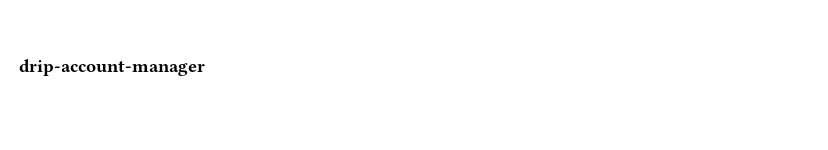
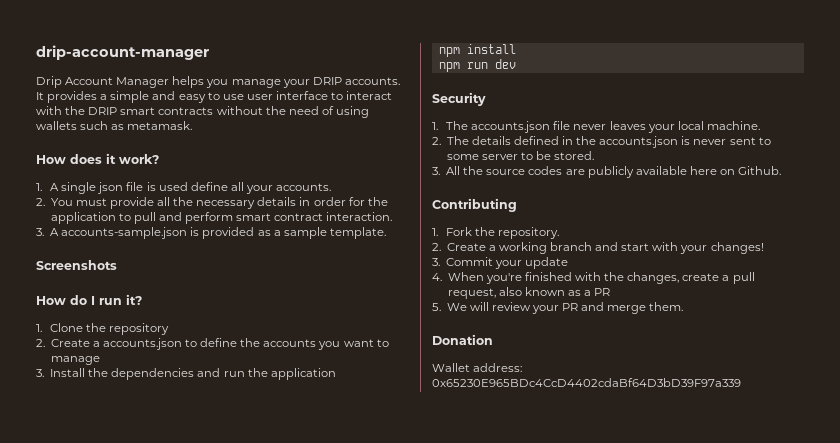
+ Drip Account Manager helps you manage your DRIP accounts. It provides a simple and easy to use user interface to interact with the DRIP smart contracts without the need of using wallets such as metamask.
+ How does it work?
+ 1. A single json file is used define all your accounts.
+ 2. You must provide all the necessary details in order for the application to pull and perform smart contract interaction.
+ 3. A accounts-sample.json is provided as a sample template.
+ Screenshots
+ How do I run it?
+ 1. Clone the repository
+ 2. Create a accounts.json to define the accounts you want to manage
+ 3. Install the dependencies and run the application
+ npm install
+ npm run dev
+ Security
+ 1. The accounts.json file never leaves your local machine.
+ 2. The details defined in the accounts.json is never sent to some server to be stored.
+ 3. All the source codes are publicly available here on Github.
+ Contributing
+ 1. Fork the repository.
+ 2. Create a working branch and start with your changes!
+ 3. Commit your update
+ 4. When you're finished with the changes, create a pull request, also known as a PR
+ 5. We will review your PR and merge them.
+ Donation
+ Wallet address: 0x65230E965BDc4CcD4402cdaBf64D3bD39F97a339

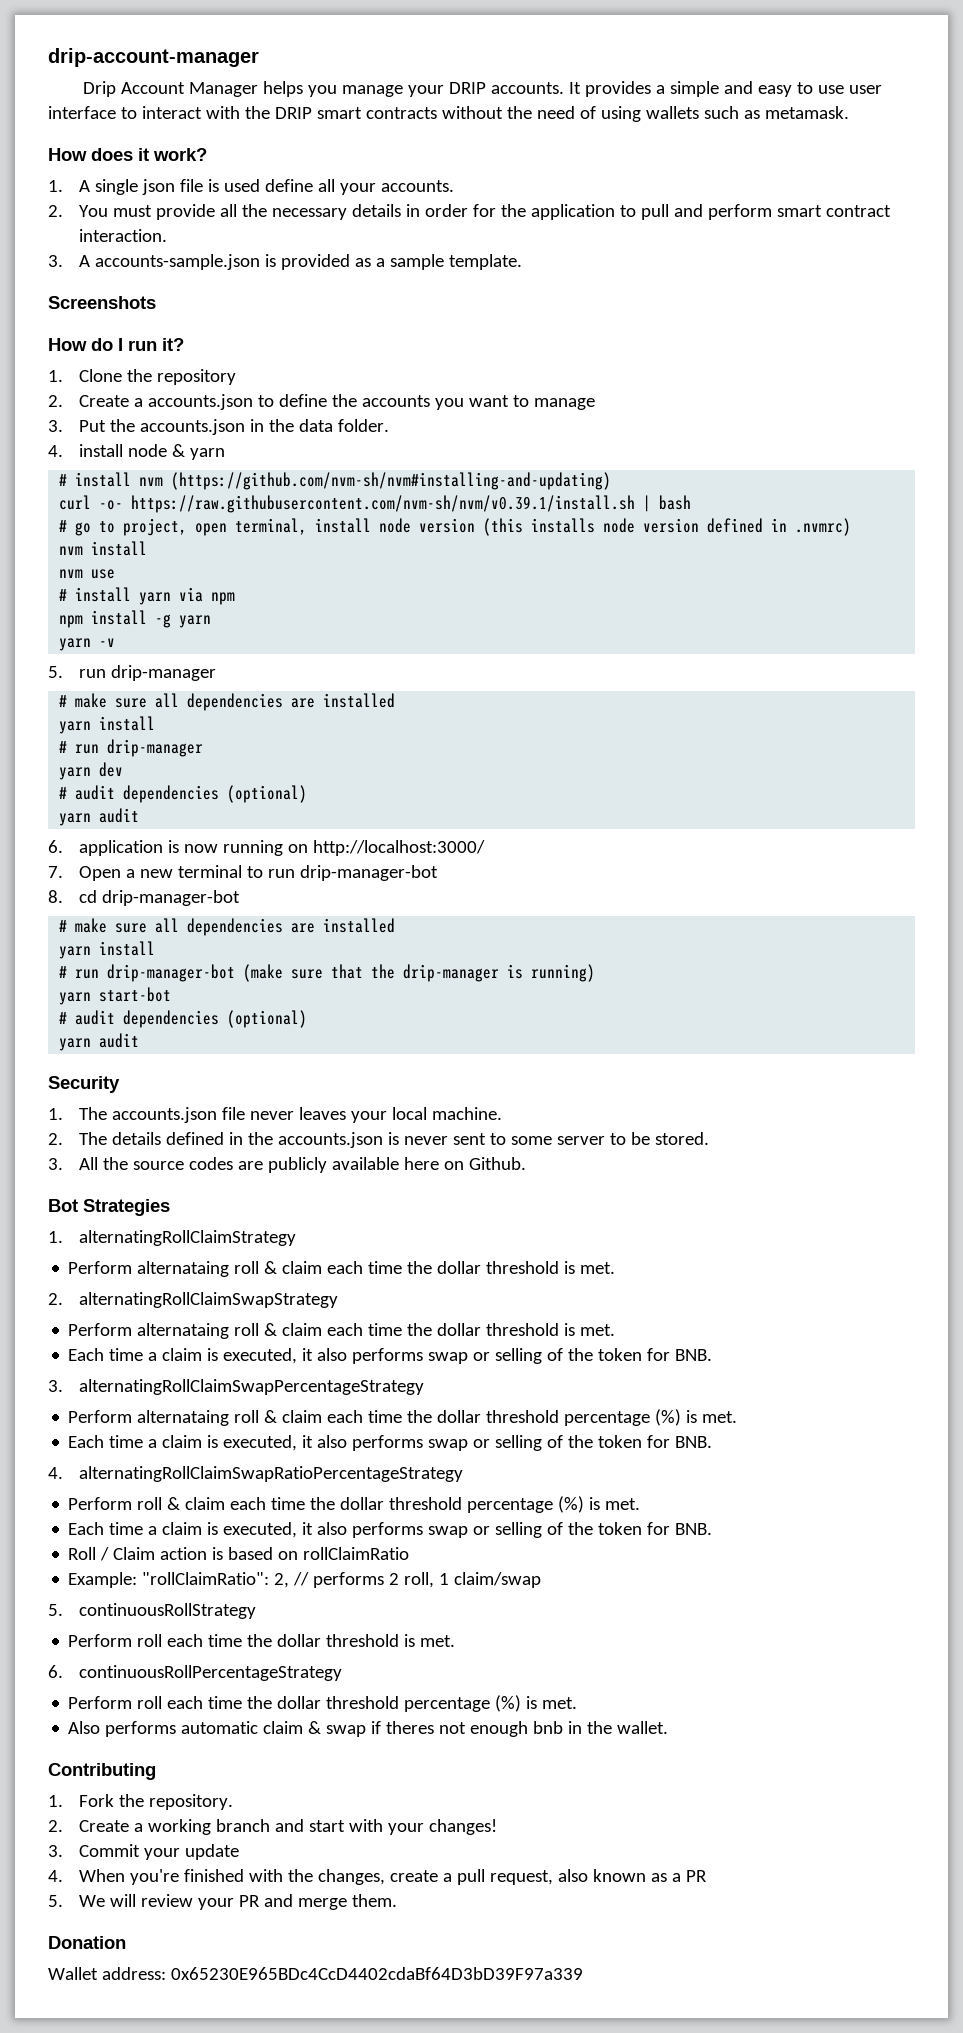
- 3. Install the dependencies and run the application
- npm install
- npm run dev
+ 3. Put the accounts.json in the data folder.
+ 4. install node & yarn
+ # install nvm (https://github.com/nvm-sh/nvm#installing-and-updating)
+ curl -o- https://raw.githubusercontent.com/nvm-sh/nvm/v0.39.1/install.sh | bash
+ # go to project, open terminal, install node version (this installs node version defined in .nvmrc)
+ nvm install
+ nvm use
+ # install yarn via npm
+ npm install -g yarn
+ yarn -v
+ 5. run drip-manager
+ # make sure all dependencies are installed
+ yarn install
+ # run drip-manager
+ yarn dev
+ # audit dependencies (optional)
+ yarn audit
+ 6. application is now running on http://localhost:3000/
+ 7. Open a new terminal to run drip-manager-bot
+ 8. cd drip-manager-bot
+ # make sure all dependencies are installed
+ yarn install
+ # run drip-manager-bot (make sure that the drip-manager is running)
+ yarn start-bot
+ # audit dependencies (optional)
+ yarn audit
+ Bot Strategies
+ 1. alternatingRollClaimStrategy
+ Perform alternataing roll & claim each time the dollar threshold is met.
+ 2. alternatingRollClaimSwapStrategy
+ Perform alternataing roll & claim each time the dollar threshold is met.
+ Each time a claim is executed, it also performs swap or selling of the token for BNB.
+ 3. alternatingRollClaimSwapPercentageStrategy
+ Perform alternataing roll & claim each time the dollar threshold percentage (%) is met.
+ Each time a claim is executed, it also performs swap or selling of the token for BNB.
+ 4. alternatingRollClaimSwapRatioPercentageStrategy
+ Perform roll & claim each time the dollar threshold percentage (%) is met.
+ Each time a claim is executed, it also performs swap or selling of the token for BNB.
+ Roll / Claim action is based on rollClaimRatio
+ Example: "rollClaimRatio": 2, // performs 2 roll, 1 claim/swap
+ 5. continuousRollStrategy
+ Perform roll each time the dollar threshold is met.
+ 6. continuousRollPercentageStrategy
+ Perform roll each time the dollar threshold percentage (%) is met.
+ Also performs automatic claim & swap if theres not enough bnb in the wallet.

